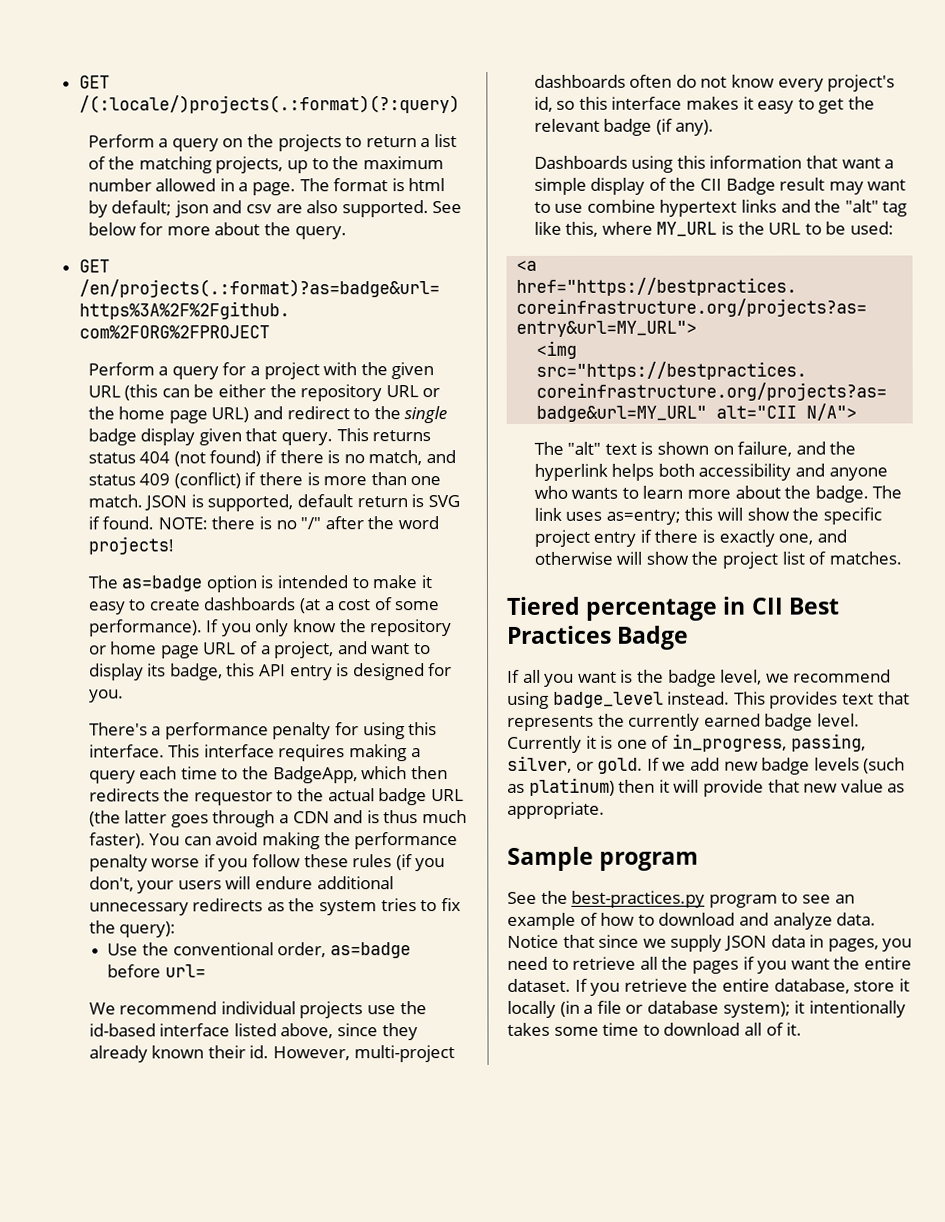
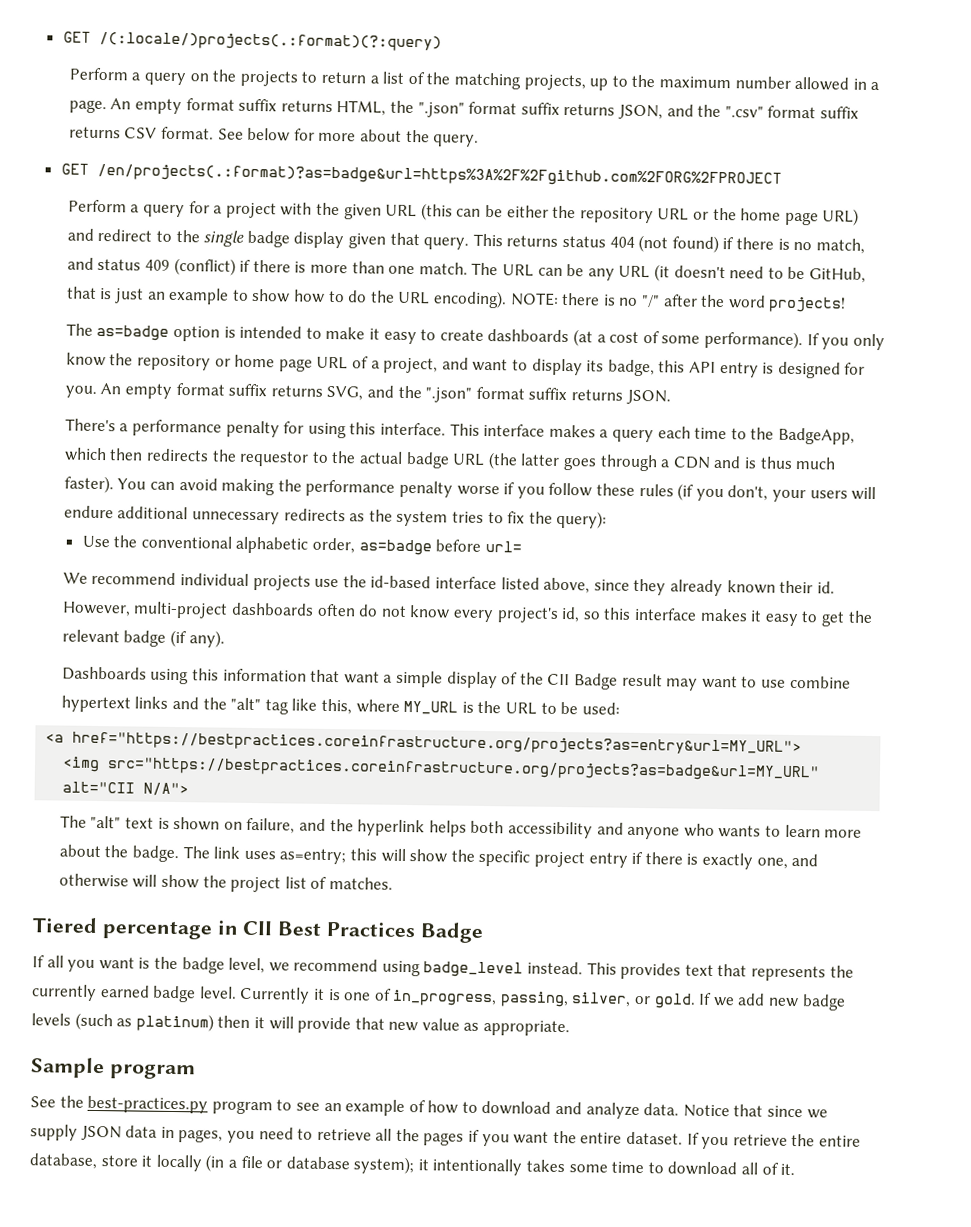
- The format is html by default; json and csv are also supported.
+ An empty format suffix returns HTML, the ".json" format suffix returns JSON, and the ".csv" format suffix returns CSV format.
- JSON is supported, default return is SVG if found.
+ The URL can be any URL (it doesn't need to be GitHub, that is just an example to show how to do the URL encoding).
+ An empty format suffix returns SVG, and the ".json" format suffix returns JSON.
- This interface requires making a query each time to the BadgeApp, which then redirects the requestor to the actual badge URL (the latter goes through a CDN and is thus much faster).
+ This interface makes a query each time to the BadgeApp, which then redirects the requestor to the actual badge URL (the latter goes through a CDN and is thus much faster).
- Use the conventional order, as=badge before url=
+ Use the conventional alphabetic order, as=badge before url=

